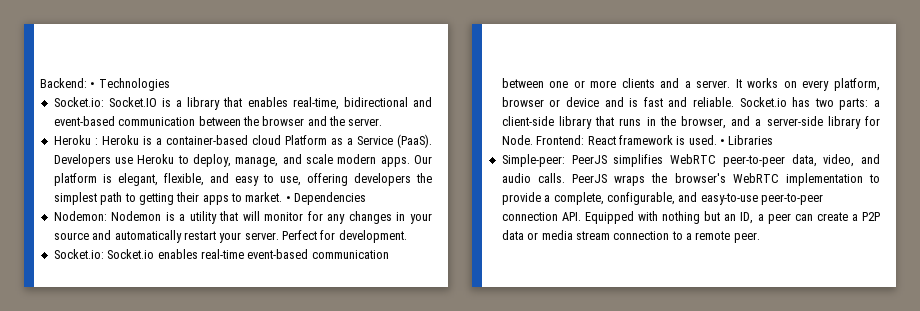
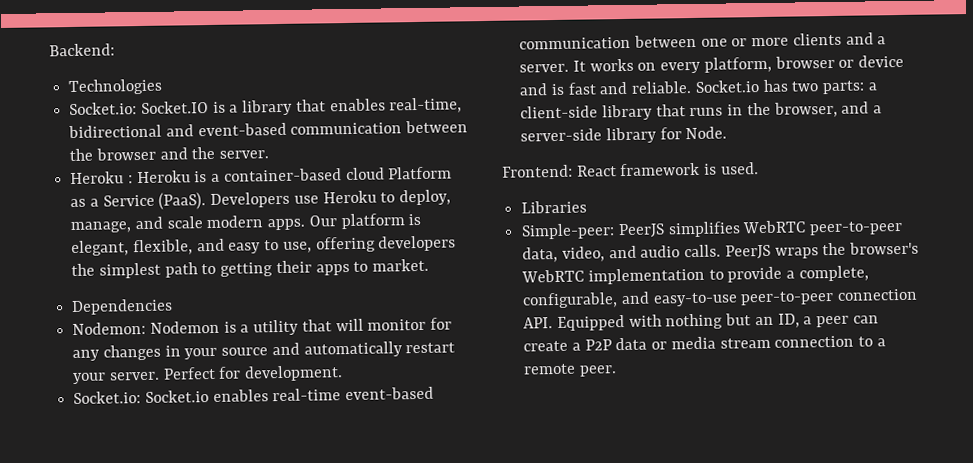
- Backend: • Technologies
+ Backend:
+ Technologies
- Our platform is elegant, flexible, and easy to use, offering developers the simplest path to getting their apps to market. • Dependencies
+ Our platform is elegant, flexible, and easy to use, offering developers the simplest path to getting their apps to market.
+ Dependencies
- Socket.io has two parts: a client-side library that runs in the browser, and a server-side library for Node. Frontend: React framework is used. • Libraries
+ Socket.io has two parts: a client-side library that runs in the browser, and a server-side library for Node.
+ Frontend: React framework is used.
+ Libraries

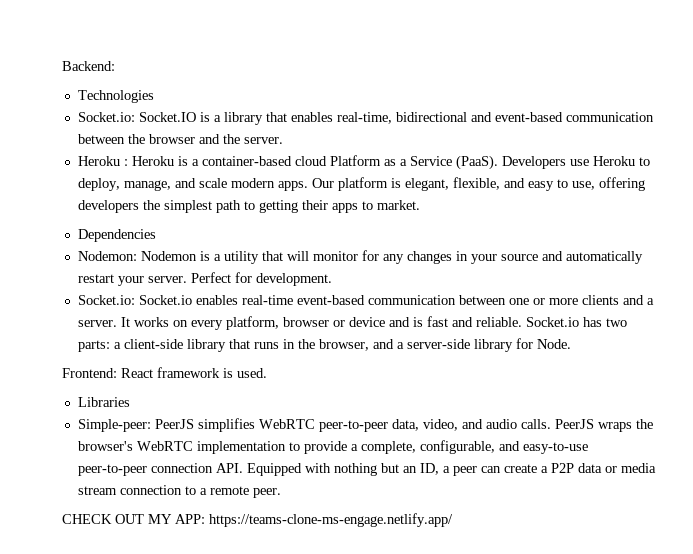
+ CHECK OUT MY APP: https://teams-clone-ms-engage.netlify.app/

